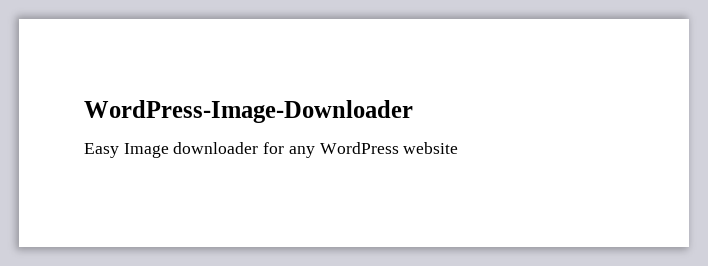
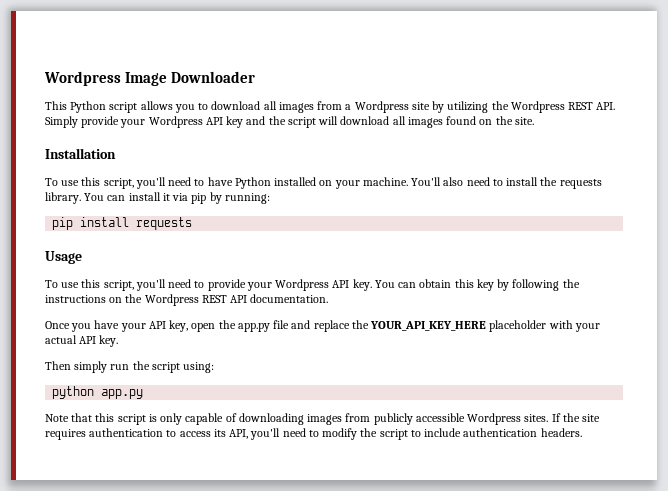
- WordPress-Image-Downloader
- Easy Image downloader for any WordPress website
+ Wordpress Image Downloader
+ This Python script allows you to download all images from a Wordpress site by utilizing the Wordpress REST API. Simply provide your Wordpress API key and the script will download all images found on the site.
+ Installation
+ To use this script, you'll need to have Python installed on your machine. You'll also need to install the requests library. You can install it via pip by running:
+ pip install requests
+ Usage
+ To use this script, you'll need to provide your Wordpress API key. You can obtain this key by following the instructions on the Wordpress REST API documentation.
+ Once you have your API key, open the app.py file and replace the YOUR_API_KEY_HERE placeholder with your actual API key.
+ Then simply run the script using:
+ python app.py
+ Note that this script is only capable of downloading images from publicly accessible Wordpress sites. If the site requires authentication to access its API, you'll need to modify the script to include authentication headers.

